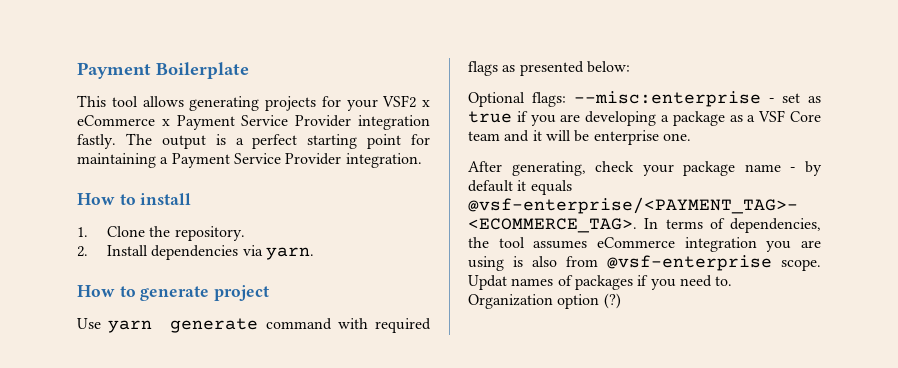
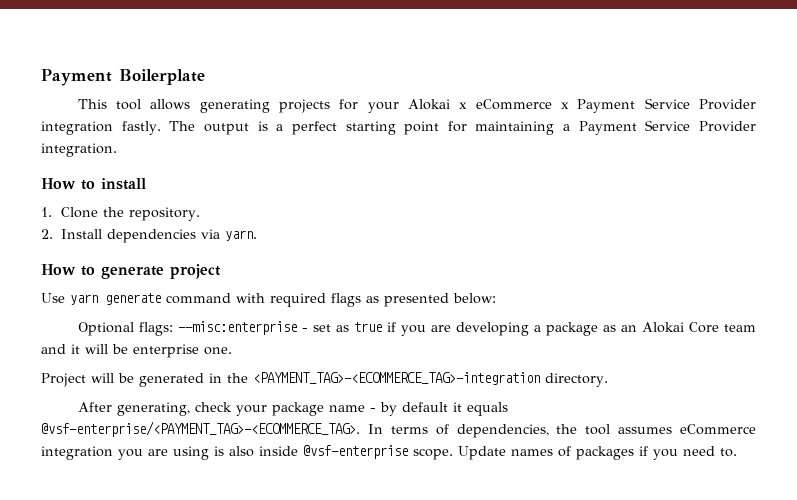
- This tool allows generating projects for your VSF2 x eCommerce x Payment Service Provider integration fastly.
+ This tool allows generating projects for your Alokai x eCommerce x Payment Service Provider integration fastly.
- Optional flags: --misc:enterprise - set as true if you are developing a package as a VSF Core team and it will be enterprise one.
+ Optional flags: --misc:enterprise - set as true if you are developing a package as an Alokai Core team and it will be enterprise one.
+ Project will be generated in the <PAYMENT_TAG>-<ECOMMERCE_TAG>-integration directory.
- In terms of dependencies, the tool assumes eCommerce integration you are using is also from @vsf-enterprise scope.
+ In terms of dependencies, the tool assumes eCommerce integration you are using is also inside @vsf-enterprise scope.
- Updat names of packages if you need to. Organization option (?)
+ Update names of packages if you need to.

